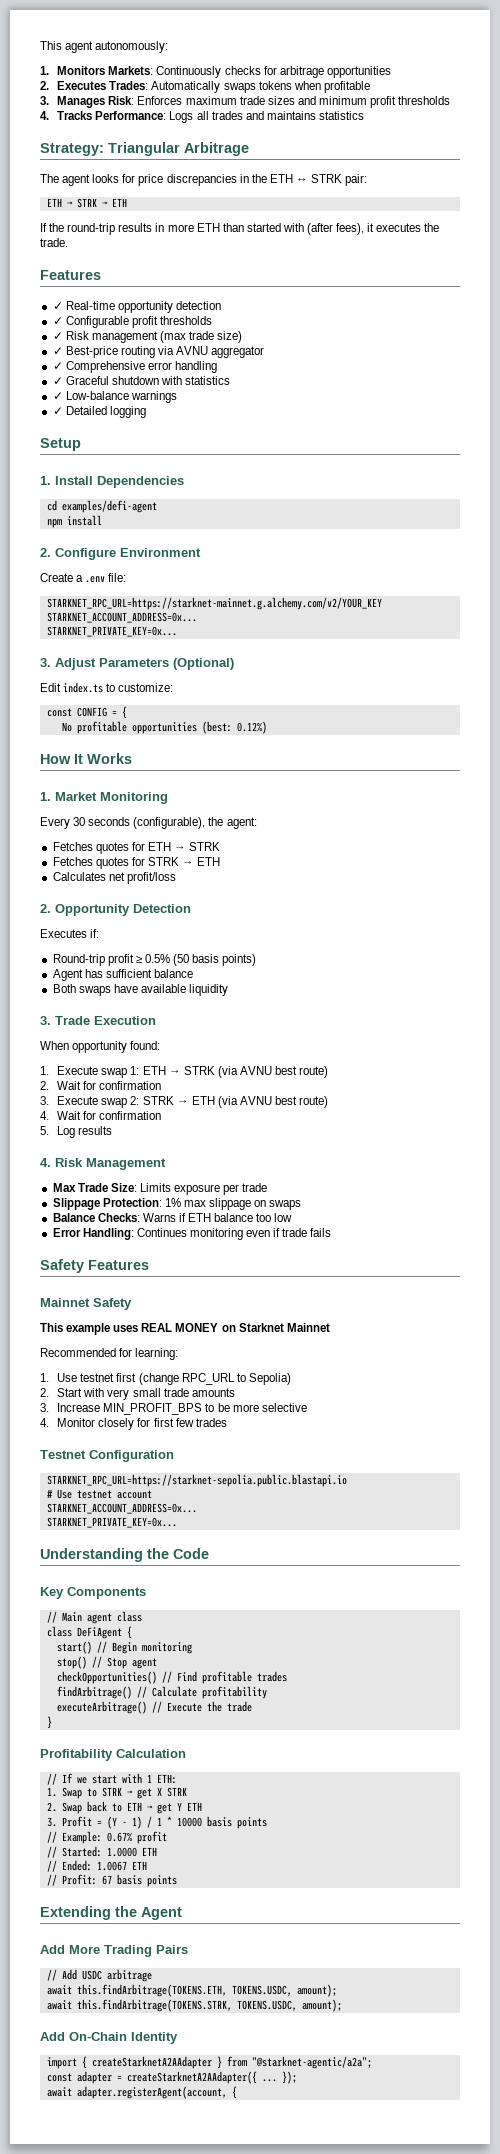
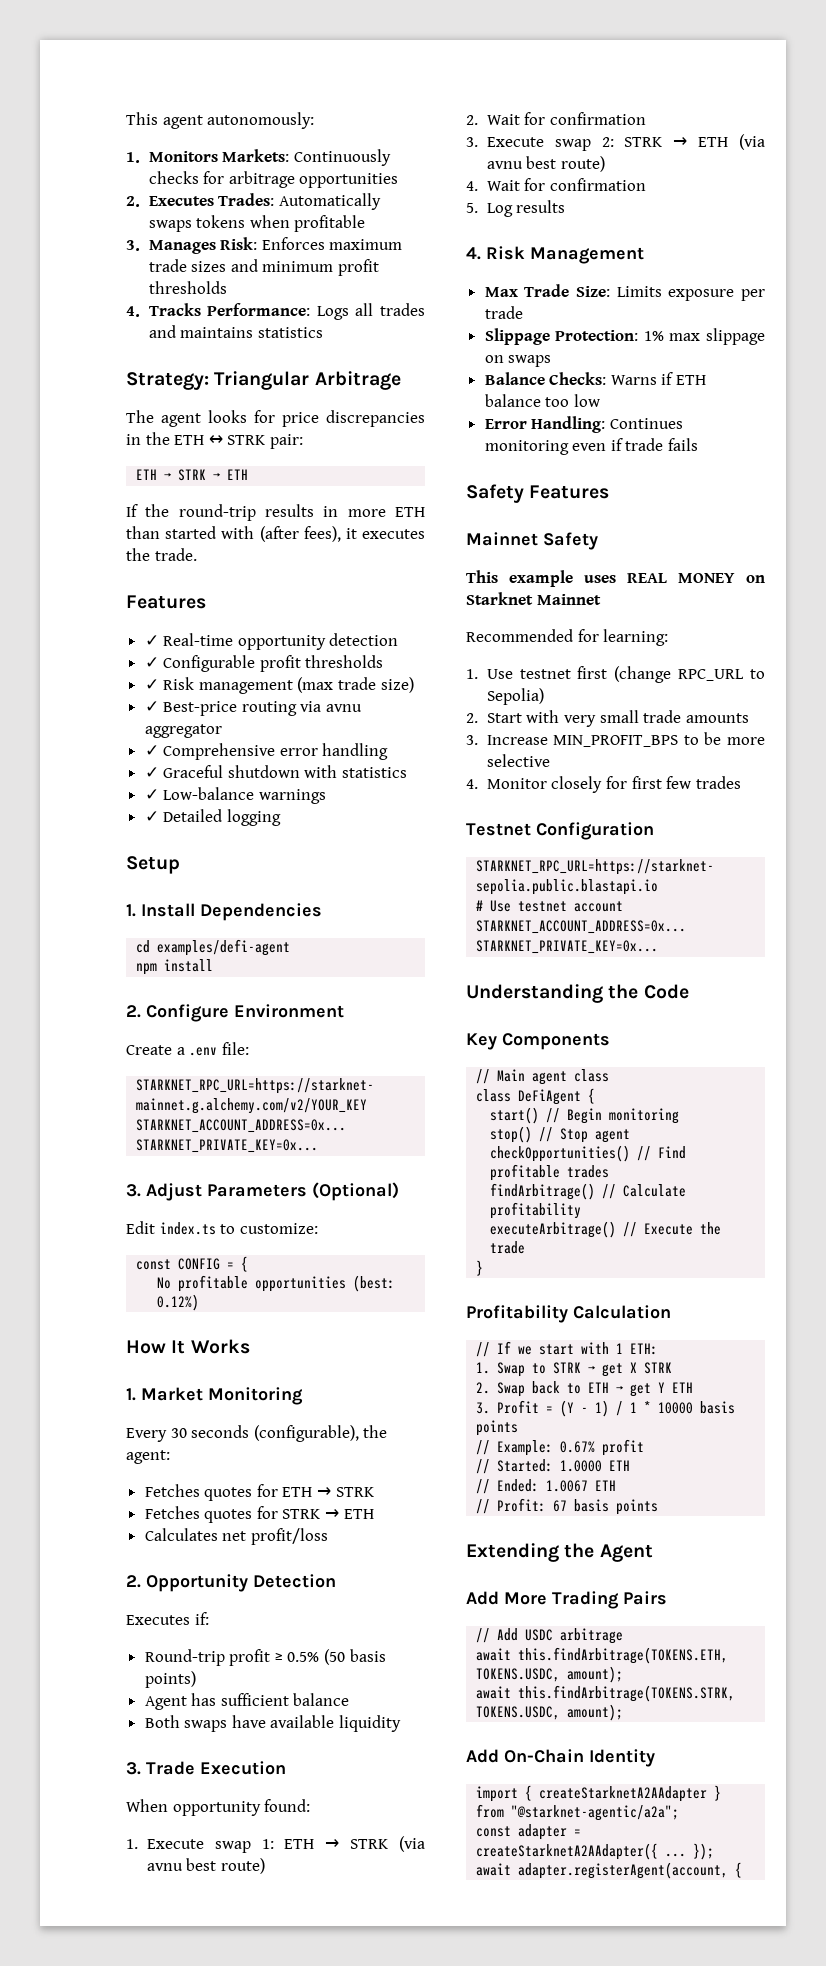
- ✓ Best-price routing via AVNU aggregator
+ ✓ Best-price routing via avnu aggregator
- 1. Execute swap 1: ETH → STRK (via AVNU best route)
+ 1. Execute swap 1: ETH → STRK (via avnu best route)
- 3. Execute swap 2: STRK → ETH (via AVNU best route)
+ 3. Execute swap 2: STRK → ETH (via avnu best route)

